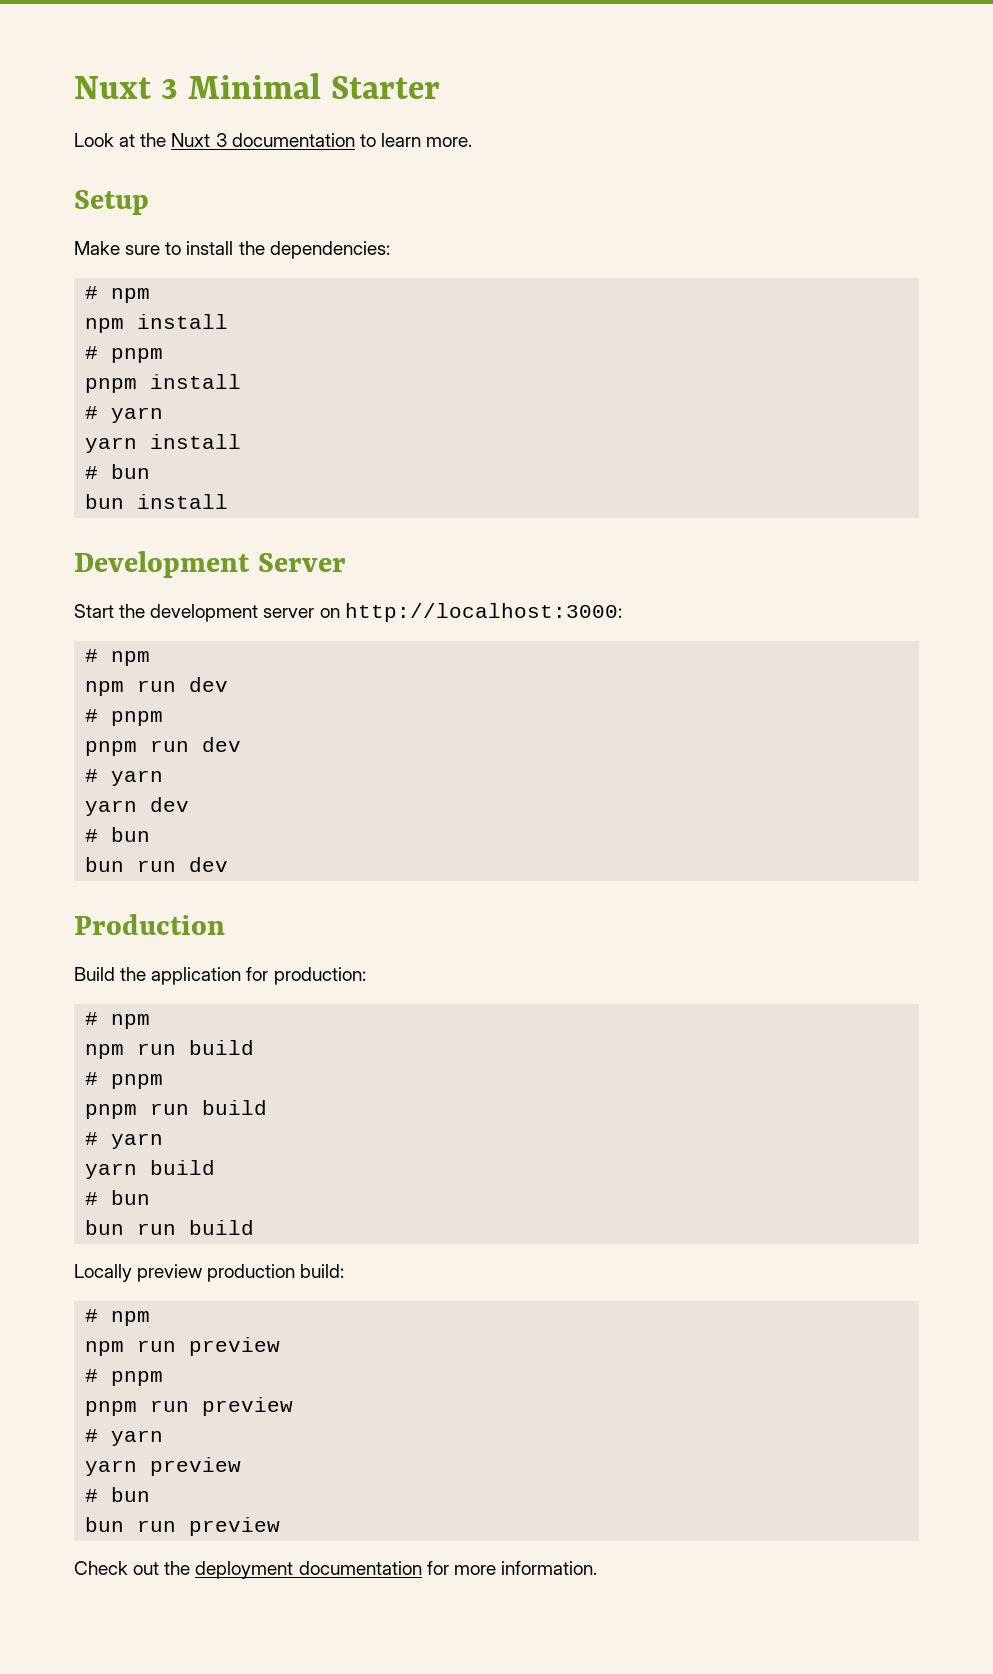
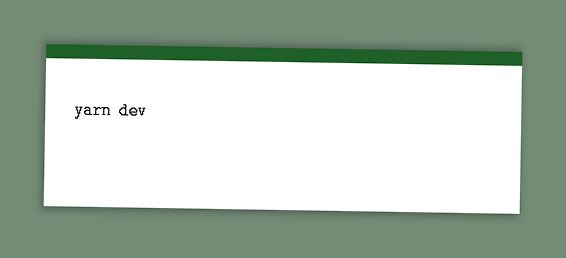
- Nuxt 3 Minimal Starter
- Look at the Nuxt 3 documentation to learn more.
- Setup
- Make sure to install the dependencies:
- # npm
- npm install
- # pnpm
- pnpm install
- # yarn
- yarn install
- # bun
- bun install
- Development Server
- Start the development server on http://localhost:3000:
- # npm
- npm run dev
- # pnpm
- pnpm run dev
- # yarn
  yarn dev
- # bun
- bun run dev
- Production
- Build the application for production:
- # npm
- npm run build
- # pnpm
- pnpm run build
- # yarn
- yarn build
- # bun
- bun run build
- Locally preview production build:
- # npm
- npm run preview
- # pnpm
- pnpm run preview
- # yarn
- yarn preview
- # bun
- bun run preview
- Check out the deployment documentation for more information.

